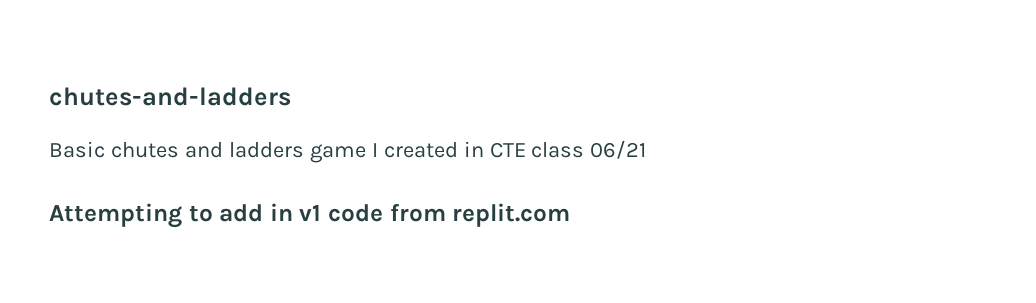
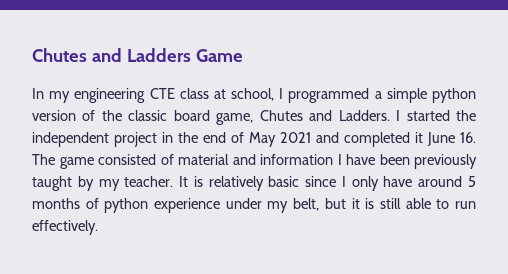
- chutes-and-ladders
- Basic chutes and ladders game I created in CTE class 06/21
- Attempting to add in v1 code from replit.com
+ Chutes and Ladders Game
+ In my engineering CTE class at school, I programmed a simple python version of the classic board game, Chutes and Ladders. I started the independent project in the end of May 2021 and completed it June 16. The game consisted of material and information I have been previously taught by my teacher. It is relatively basic since I only have around 5 months of python experience under my belt, but it is still able to run effectively.

